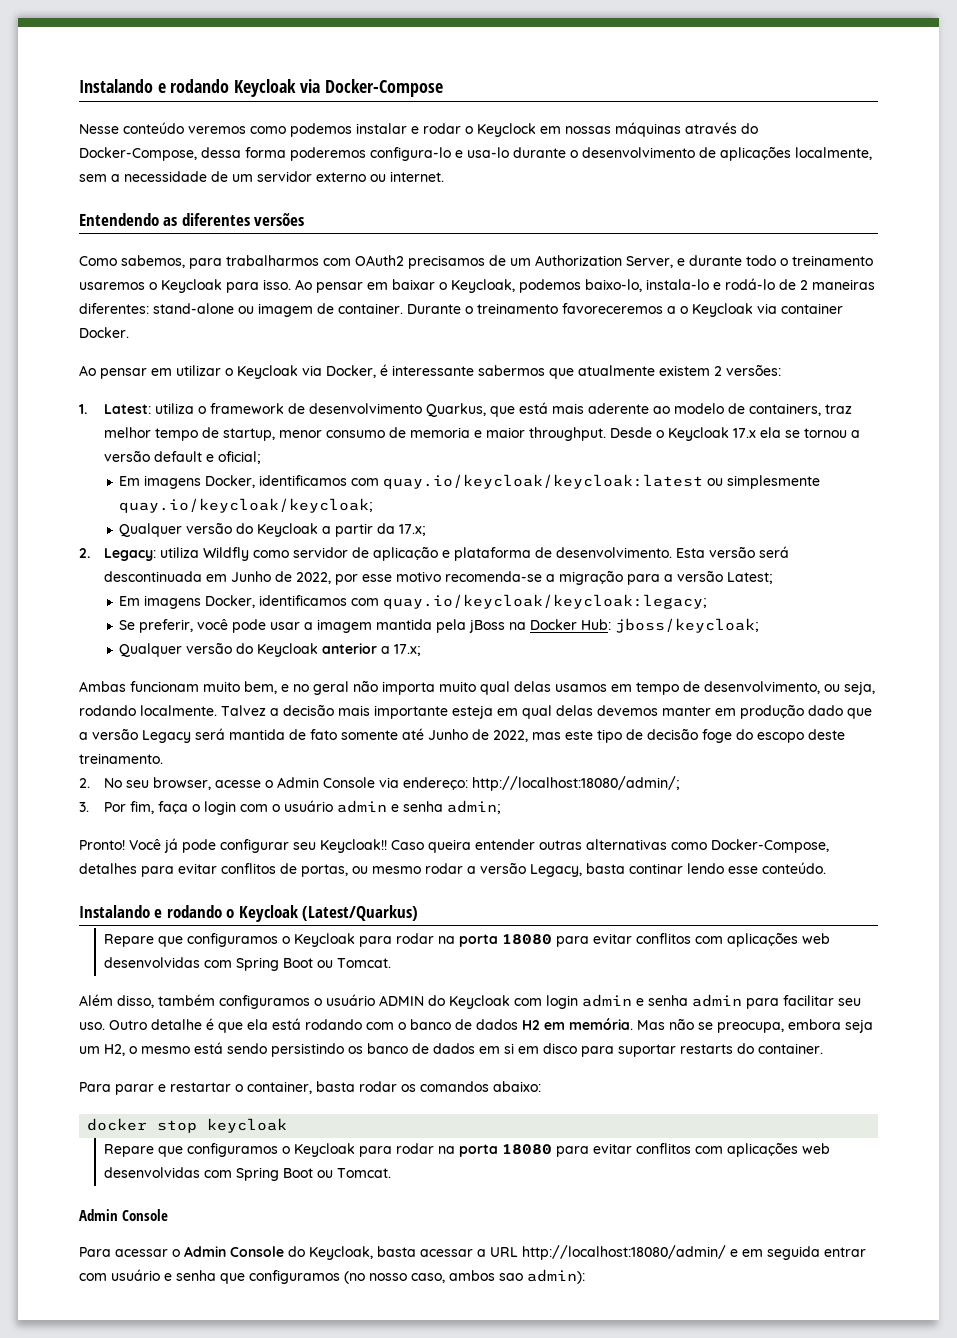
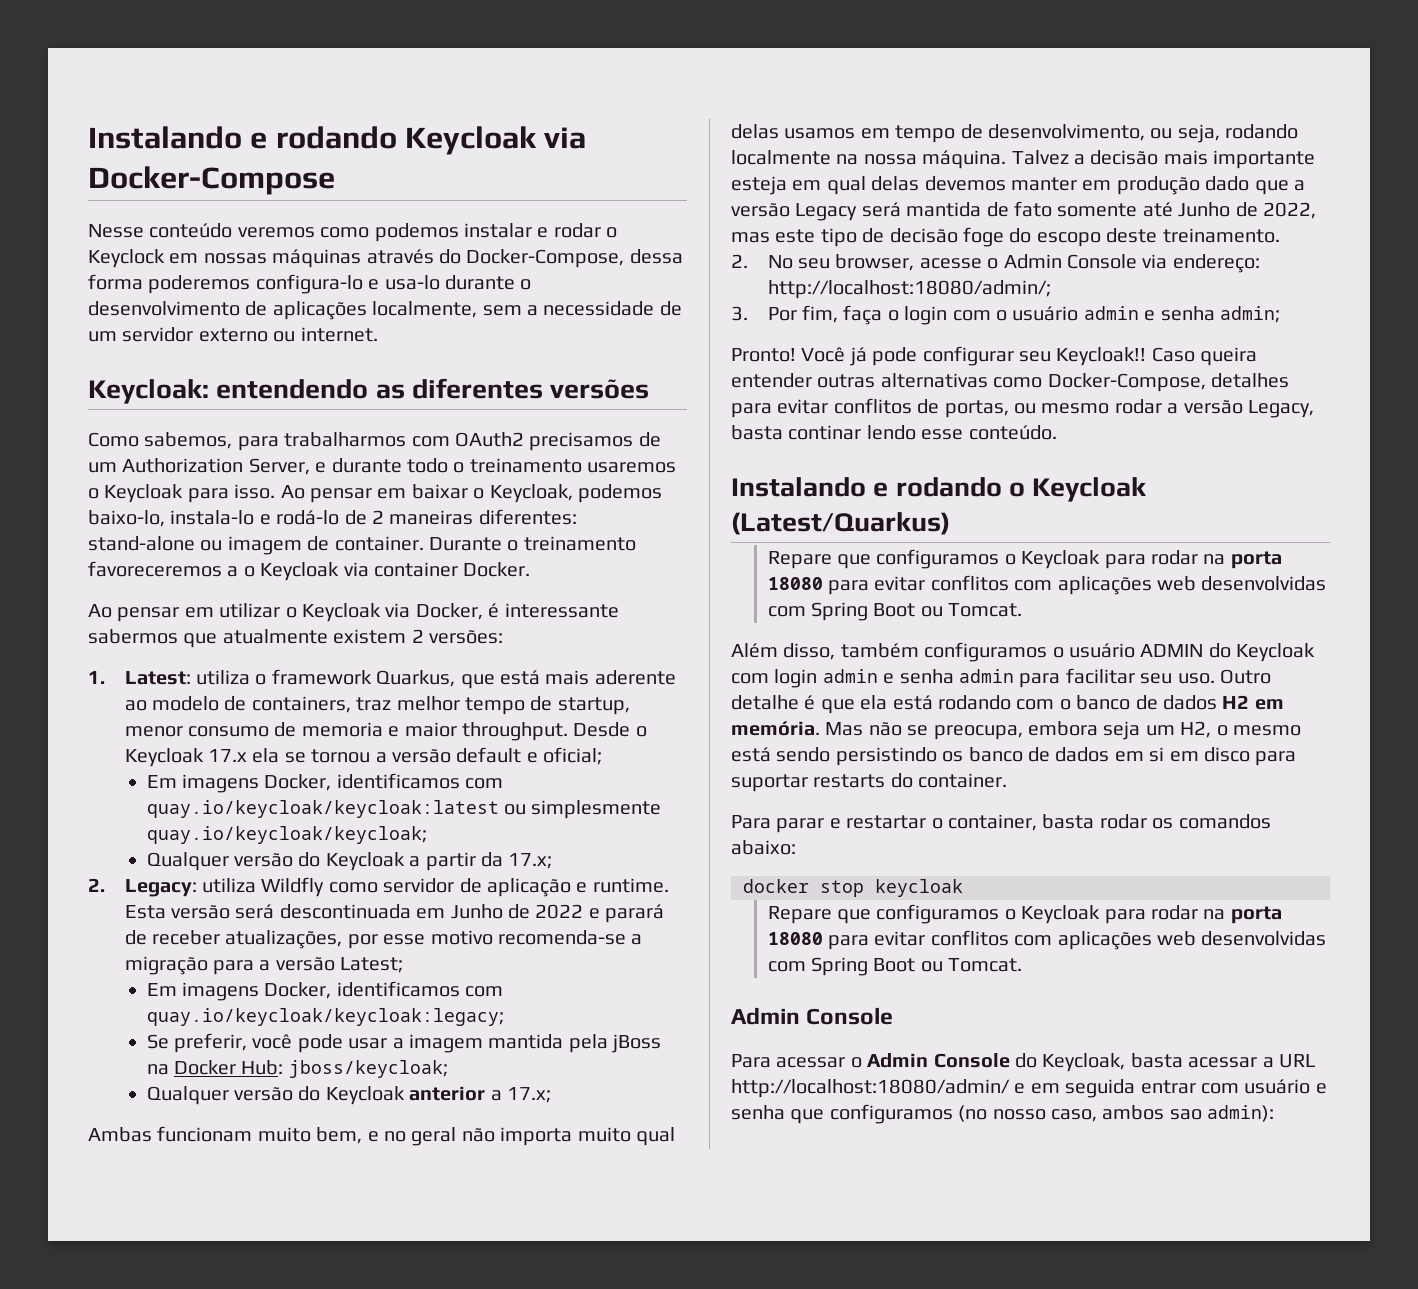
- Entendendo as diferentes versões
+ Keycloak: entendendo as diferentes versões
- 1. Latest: utiliza o framework de desenvolvimento Quarkus, que está mais aderente ao modelo de containers, traz melhor tempo de startup, menor consumo de memoria e maior throughput.
+ 1. Latest: utiliza o framework Quarkus, que está mais aderente ao modelo de containers, traz melhor tempo de startup, menor consumo de memoria e maior throughput.
- 2. Legacy: utiliza Wildfly como servidor de aplicação e plataforma de desenvolvimento.
+ 2. Legacy: utiliza Wildfly como servidor de aplicação e runtime.
- Esta versão será descontinuada em Junho de 2022, por esse motivo recomenda-se a migração para a versão Latest;
+ Esta versão será descontinuada em Junho de 2022 e parará de receber atualizações, por esse motivo recomenda-se a migração para a versão Latest;
- Ambas funcionam muito bem, e no geral não importa muito qual delas usamos em tempo de desenvolvimento, ou seja, rodando localmente.
+ Ambas funcionam muito bem, e no geral não importa muito qual delas usamos em tempo de desenvolvimento, ou seja, rodando localmente na nossa máquina.

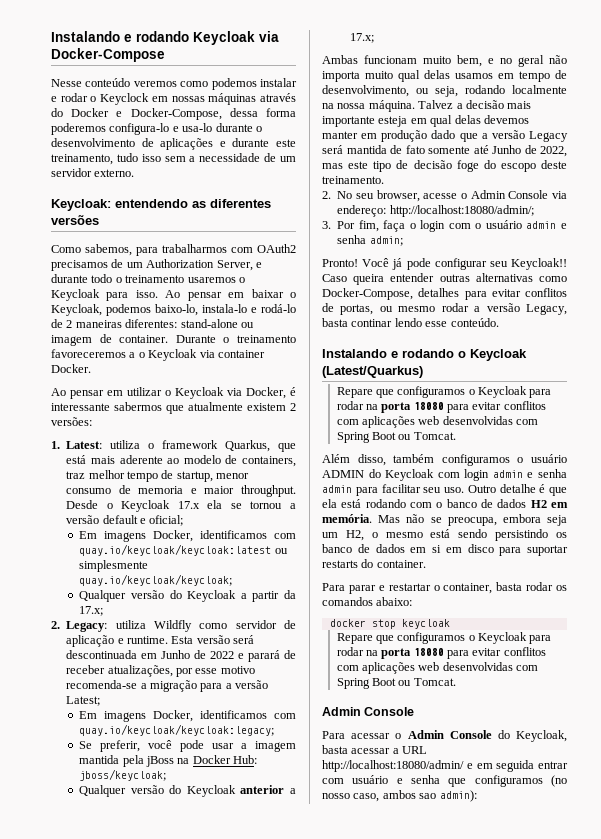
- Nesse conteúdo veremos como podemos instalar e rodar o Keyclock em nossas máquinas através do Docker-Compose, dessa forma poderemos configura-lo e usa-lo durante o desenvolvimento de aplicações localmente, sem a necessidade de um servidor externo ou internet.
+ Nesse conteúdo veremos como podemos instalar e rodar o Keyclock em nossas máquinas através do Docker e Docker-Compose, dessa forma poderemos configura-lo e usa-lo durante o desenvolvimento de aplicações e durante este treinamento, tudo isso sem a necessidade de um servidor externo.

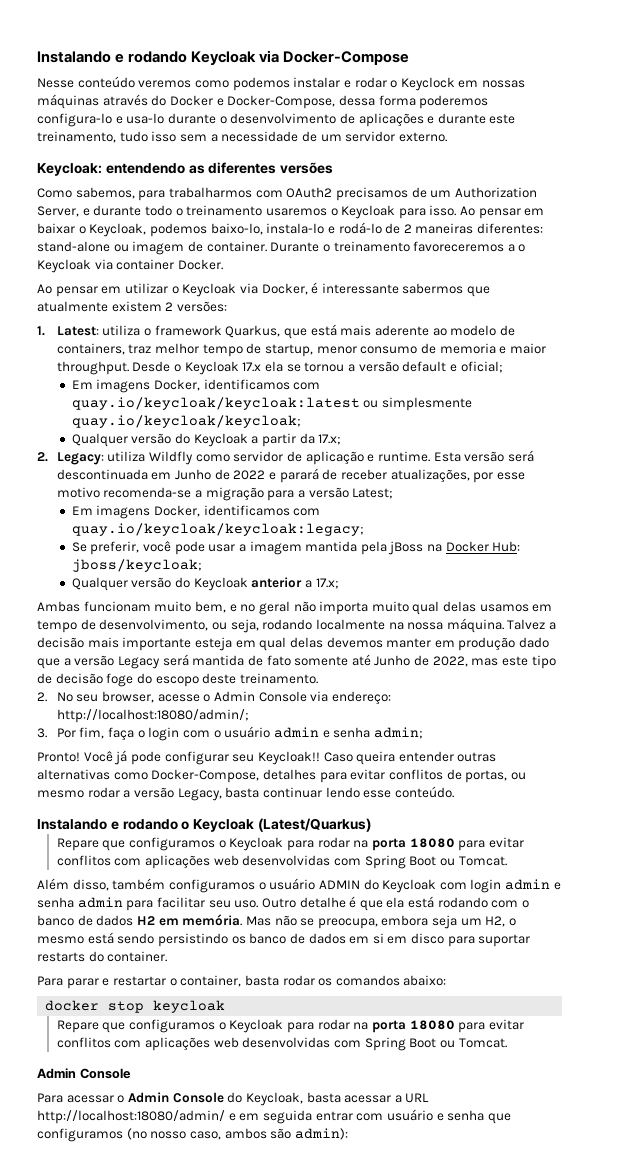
- Caso queira entender outras alternativas como Docker-Compose, detalhes para evitar conflitos de portas, ou mesmo rodar a versão Legacy, basta continar lendo esse conteúdo.
+ Caso queira entender outras alternativas como Docker-Compose, detalhes para evitar conflitos de portas, ou mesmo rodar a versão Legacy, basta continuar lendo esse conteúdo.
- Para acessar o Admin Console do Keycloak, basta acessar a URL http://localhost:18080/admin/ e em seguida entrar com usuário e senha que configuramos (no nosso caso, ambos sao admin):
+ Para acessar o Admin Console do Keycloak, basta acessar a URL http://localhost:18080/admin/ e em seguida entrar com usuário e senha que configuramos (no nosso caso, ambos são admin):

